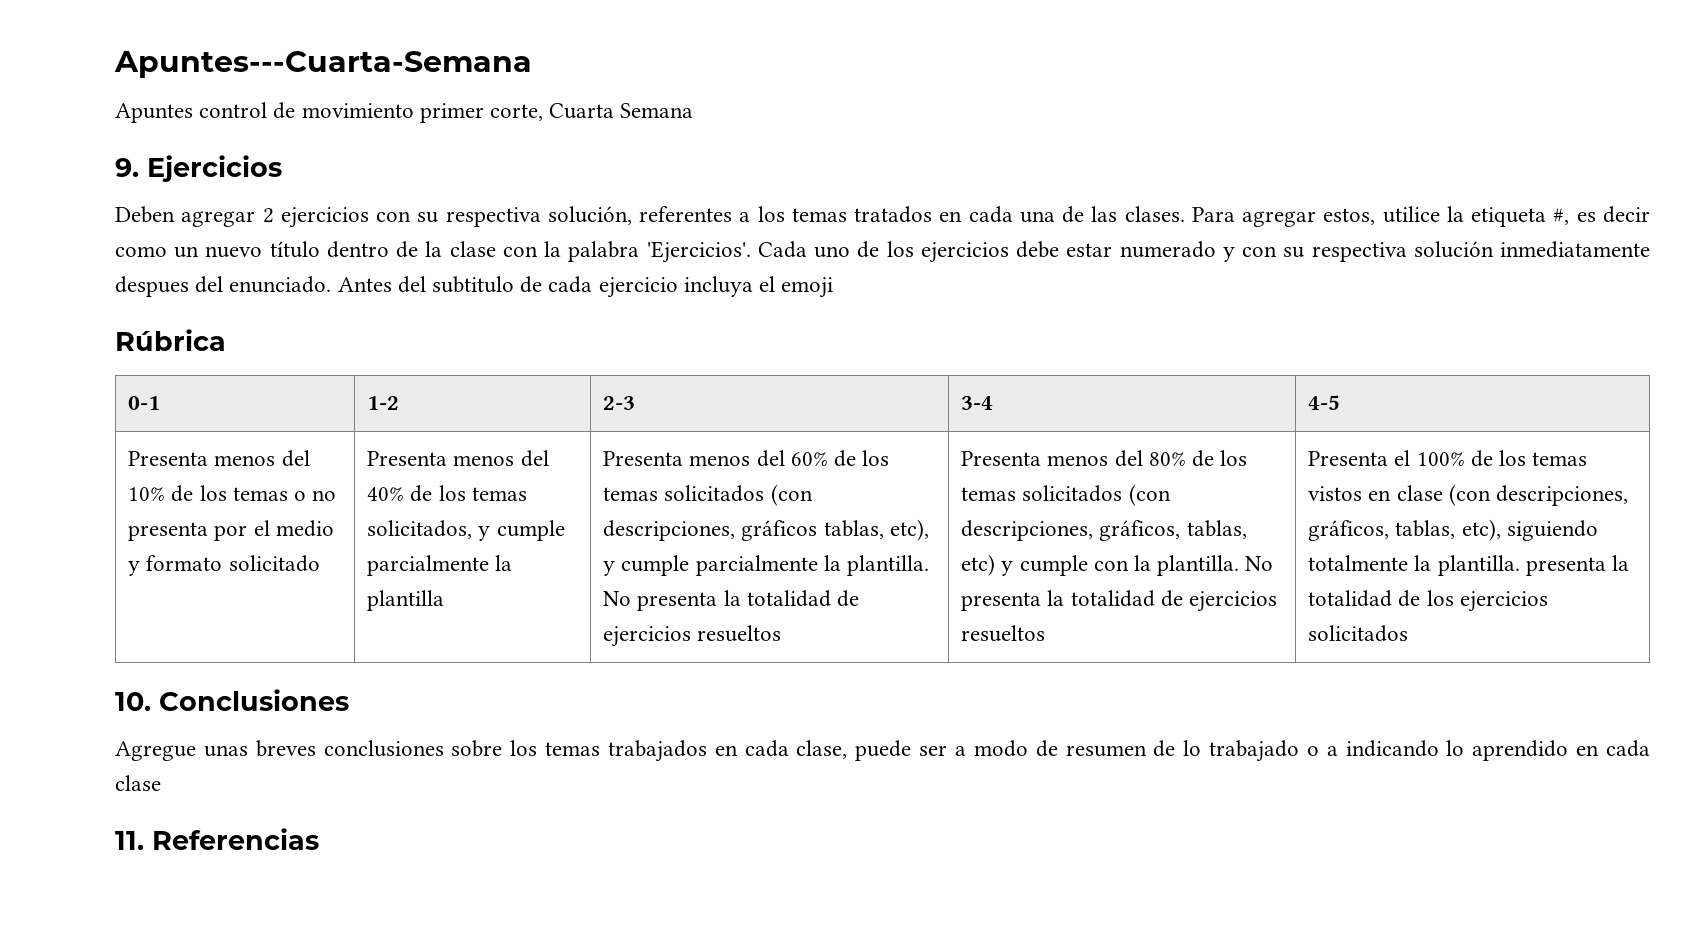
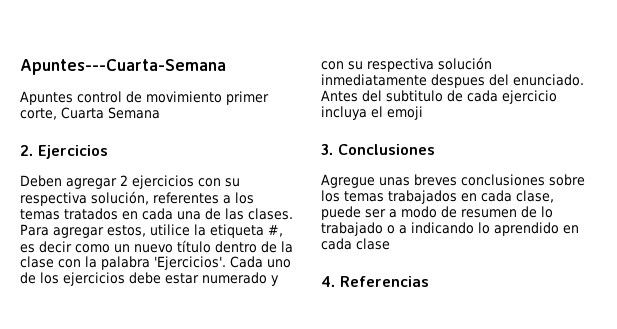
- 9. Ejercicios
+ 2. Ejercicios
- Rúbrica
- 0-1 | 1-2 | 2-3 | 3-4 | 4-5
- Presenta menos del 10% de los temas o no presenta por el medio y formato solicitado | Presenta menos del 40% de los temas solicitados, y cumple parcialmente la plantilla | Presenta menos del 60% de los temas solicitados (con descripciones, gráficos tablas, etc), y cumple parcialmente la plantilla. No presenta la totalidad de ejercicios resueltos | Presenta menos del 80% de los temas solicitados (con descripciones, gráficos, tablas, etc) y cumple con la plantilla. No presenta la totalidad de ejercicios resueltos | Presenta el 100% de los temas vistos en clase (con descripciones, gráficos, tablas, etc), siguiendo totalmente la plantilla. presenta la totalidad de los ejercicios solicitados
- 10. Conclusiones
+ 3. Conclusiones
- 11. Referencias
+ 4. Referencias

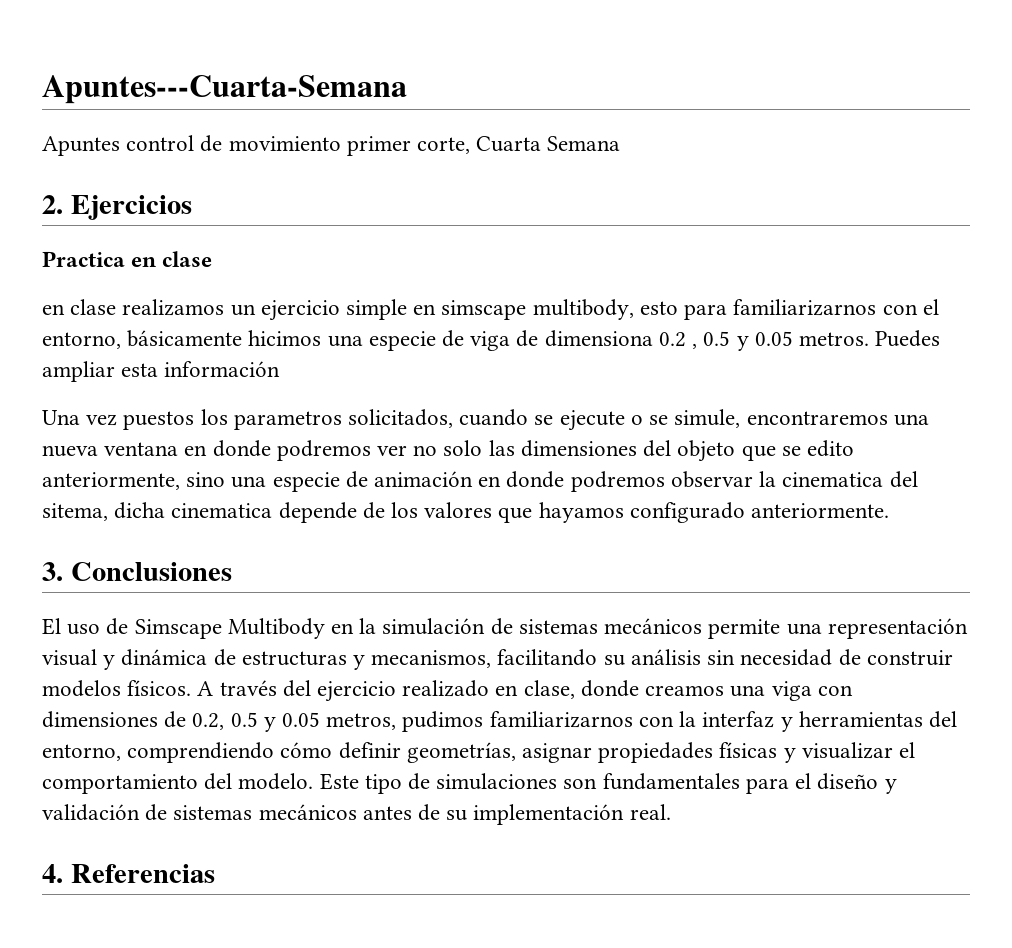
- Deben agregar 2 ejercicios con su respectiva solución, referentes a los temas tratados en cada una de las clases. Para agregar estos, utilice la etiqueta #, es decir como un nuevo título dentro de la clase con la palabra 'Ejercicios'. Cada uno de los ejercicios debe estar numerado y con su respectiva solución inmediatamente despues del enunciado. Antes del subtitulo de cada ejercicio incluya el emoji
+ Practica en clase
+ en clase realizamos un ejercicio simple en simscape multibody, esto para familiarizarnos con el entorno, básicamente hicimos una especie de viga de dimensiona 0.2 , 0.5 y 0.05 metros. Puedes ampliar esta información
+ Una vez puestos los parametros solicitados, cuando se ejecute o se simule, encontraremos una nueva ventana en donde podremos ver no solo las dimensiones del objeto que se edito anteriormente, sino una especie de animación en donde podremos observar la cinematica del sitema, dicha cinematica depende de los valores que hayamos configurado anteriormente.
  3. Conclusiones
- Agregue unas breves conclusiones sobre los temas trabajados en cada clase, puede ser a modo de resumen de lo trabajado o a indicando lo aprendido en cada clase
+ El uso de Simscape Multibody en la simulación de sistemas mecánicos permite una representación visual y dinámica de estructuras y mecanismos, facilitando su análisis sin necesidad de construir modelos físicos. A través del ejercicio realizado en clase, donde creamos una viga con dimensiones de 0.2, 0.5 y 0.05 metros, pudimos familiarizarnos con la interfaz y herramientas del entorno, comprendiendo cómo definir geometrías, asignar propiedades físicas y visualizar el comportamiento del modelo. Este tipo de simulaciones son fundamentales para el diseño y validación de sistemas mecánicos antes de su implementación real.

